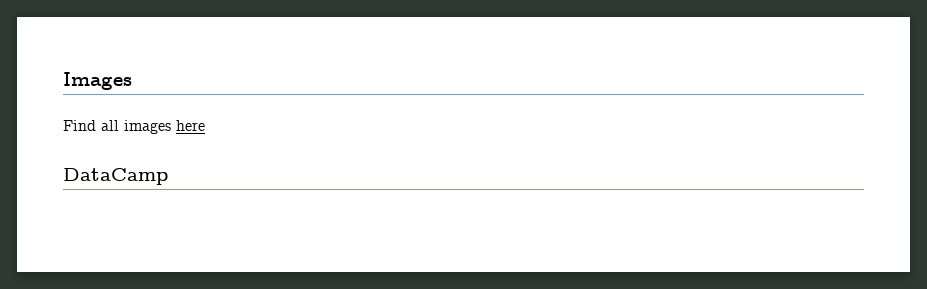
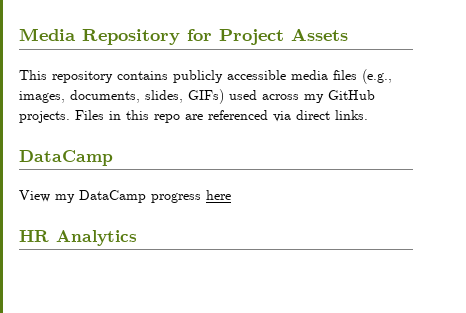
- Images
- Find all images here
+ Media Repository for Project Assets
+ This repository contains publicly accessible media files (e.g., images, documents, slides, GIFs) used across my GitHub projects. Files in this repo are referenced via direct links.
+ DataCamp
+ View my DataCamp progress here
- DataCamp
+ HR Analytics

